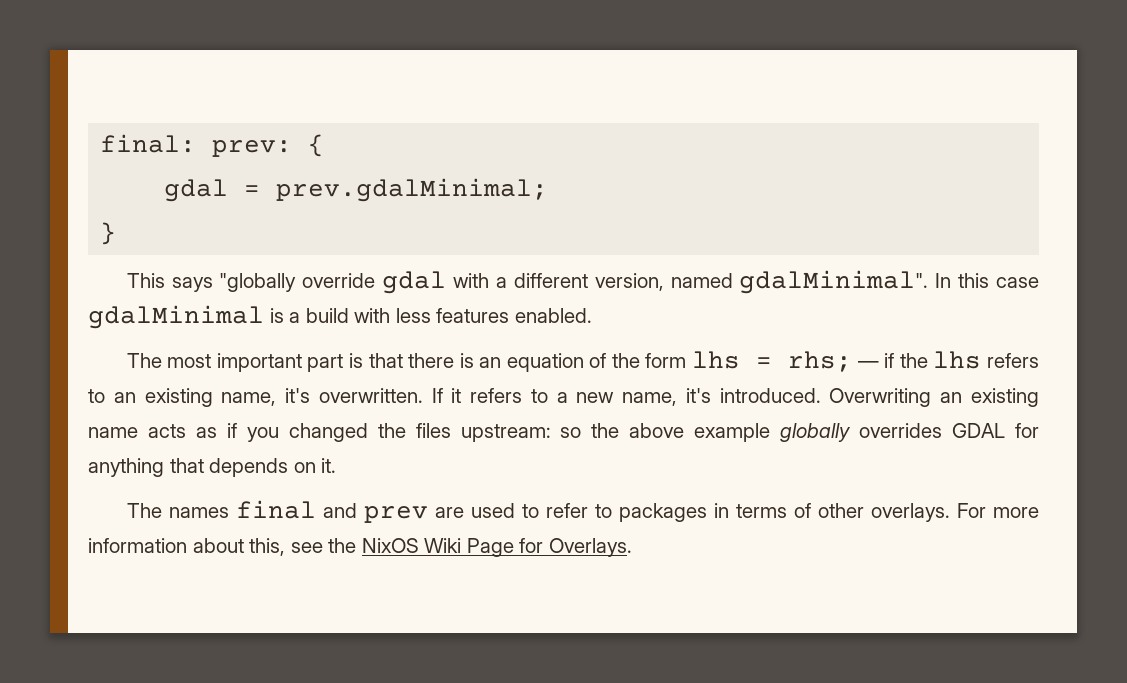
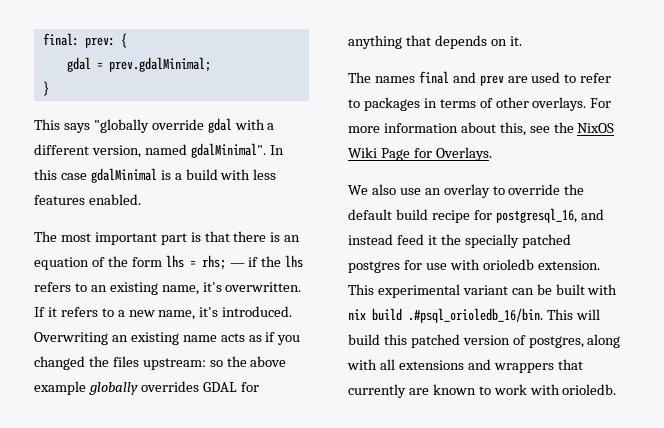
+ We also use an overlay to override the default build recipe for postgresql_16, and instead feed it the specially patched postgres for use with orioledb extension. This experimental variant can be built with nix build .#psql_orioledb_16/bin. This will build this patched version of postgres, along with all extensions and wrappers that currently are known to work with orioledb.

